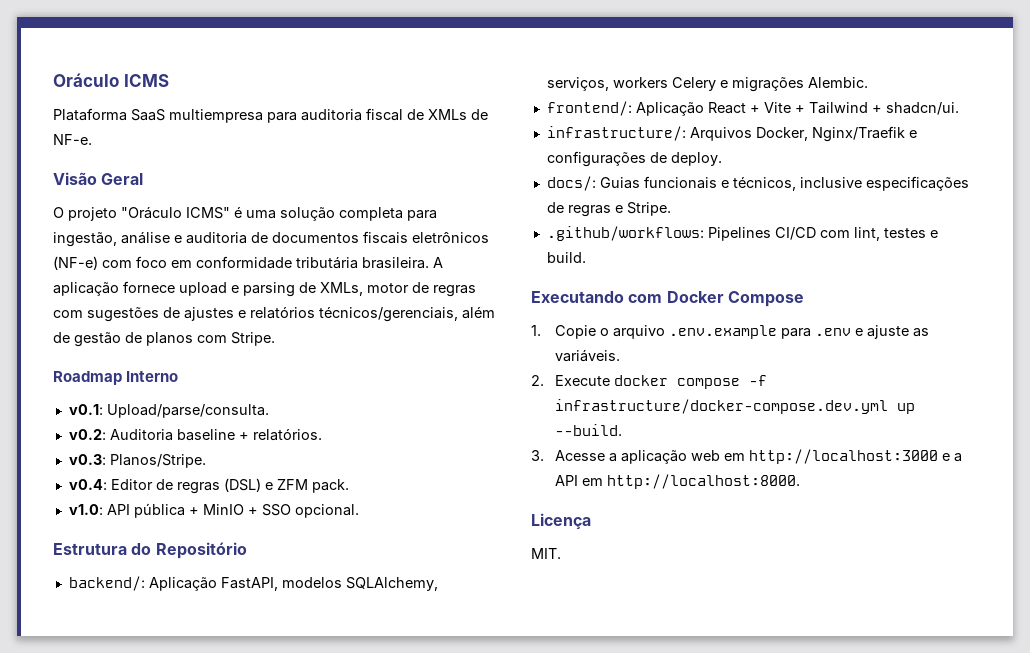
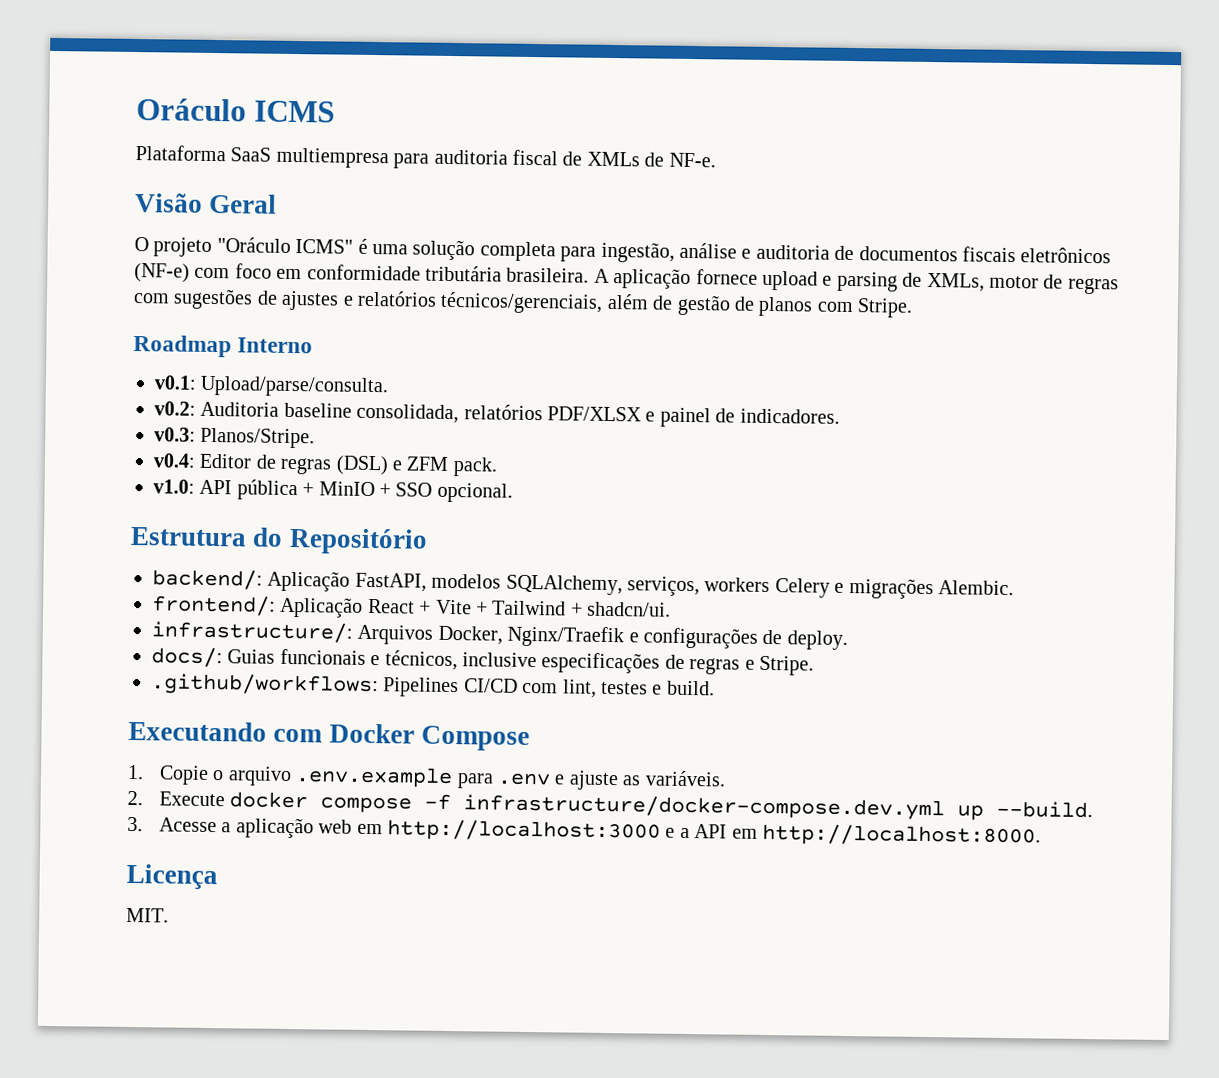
- v0.2: Auditoria baseline + relatórios.
+ v0.2: Auditoria baseline consolidada, relatórios PDF/XLSX e painel de indicadores.

